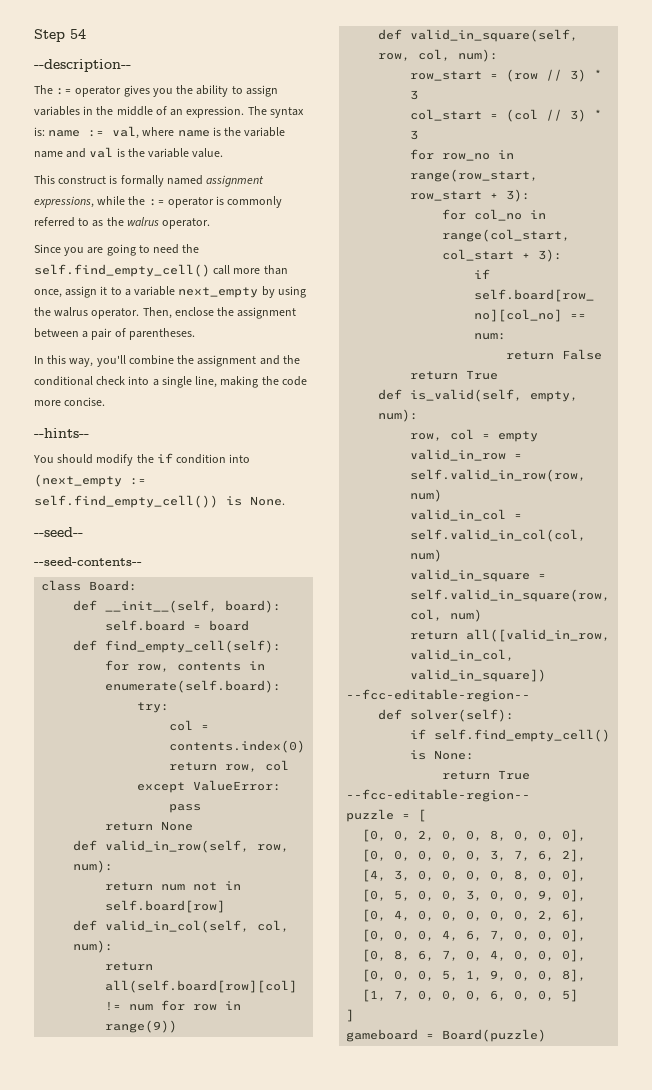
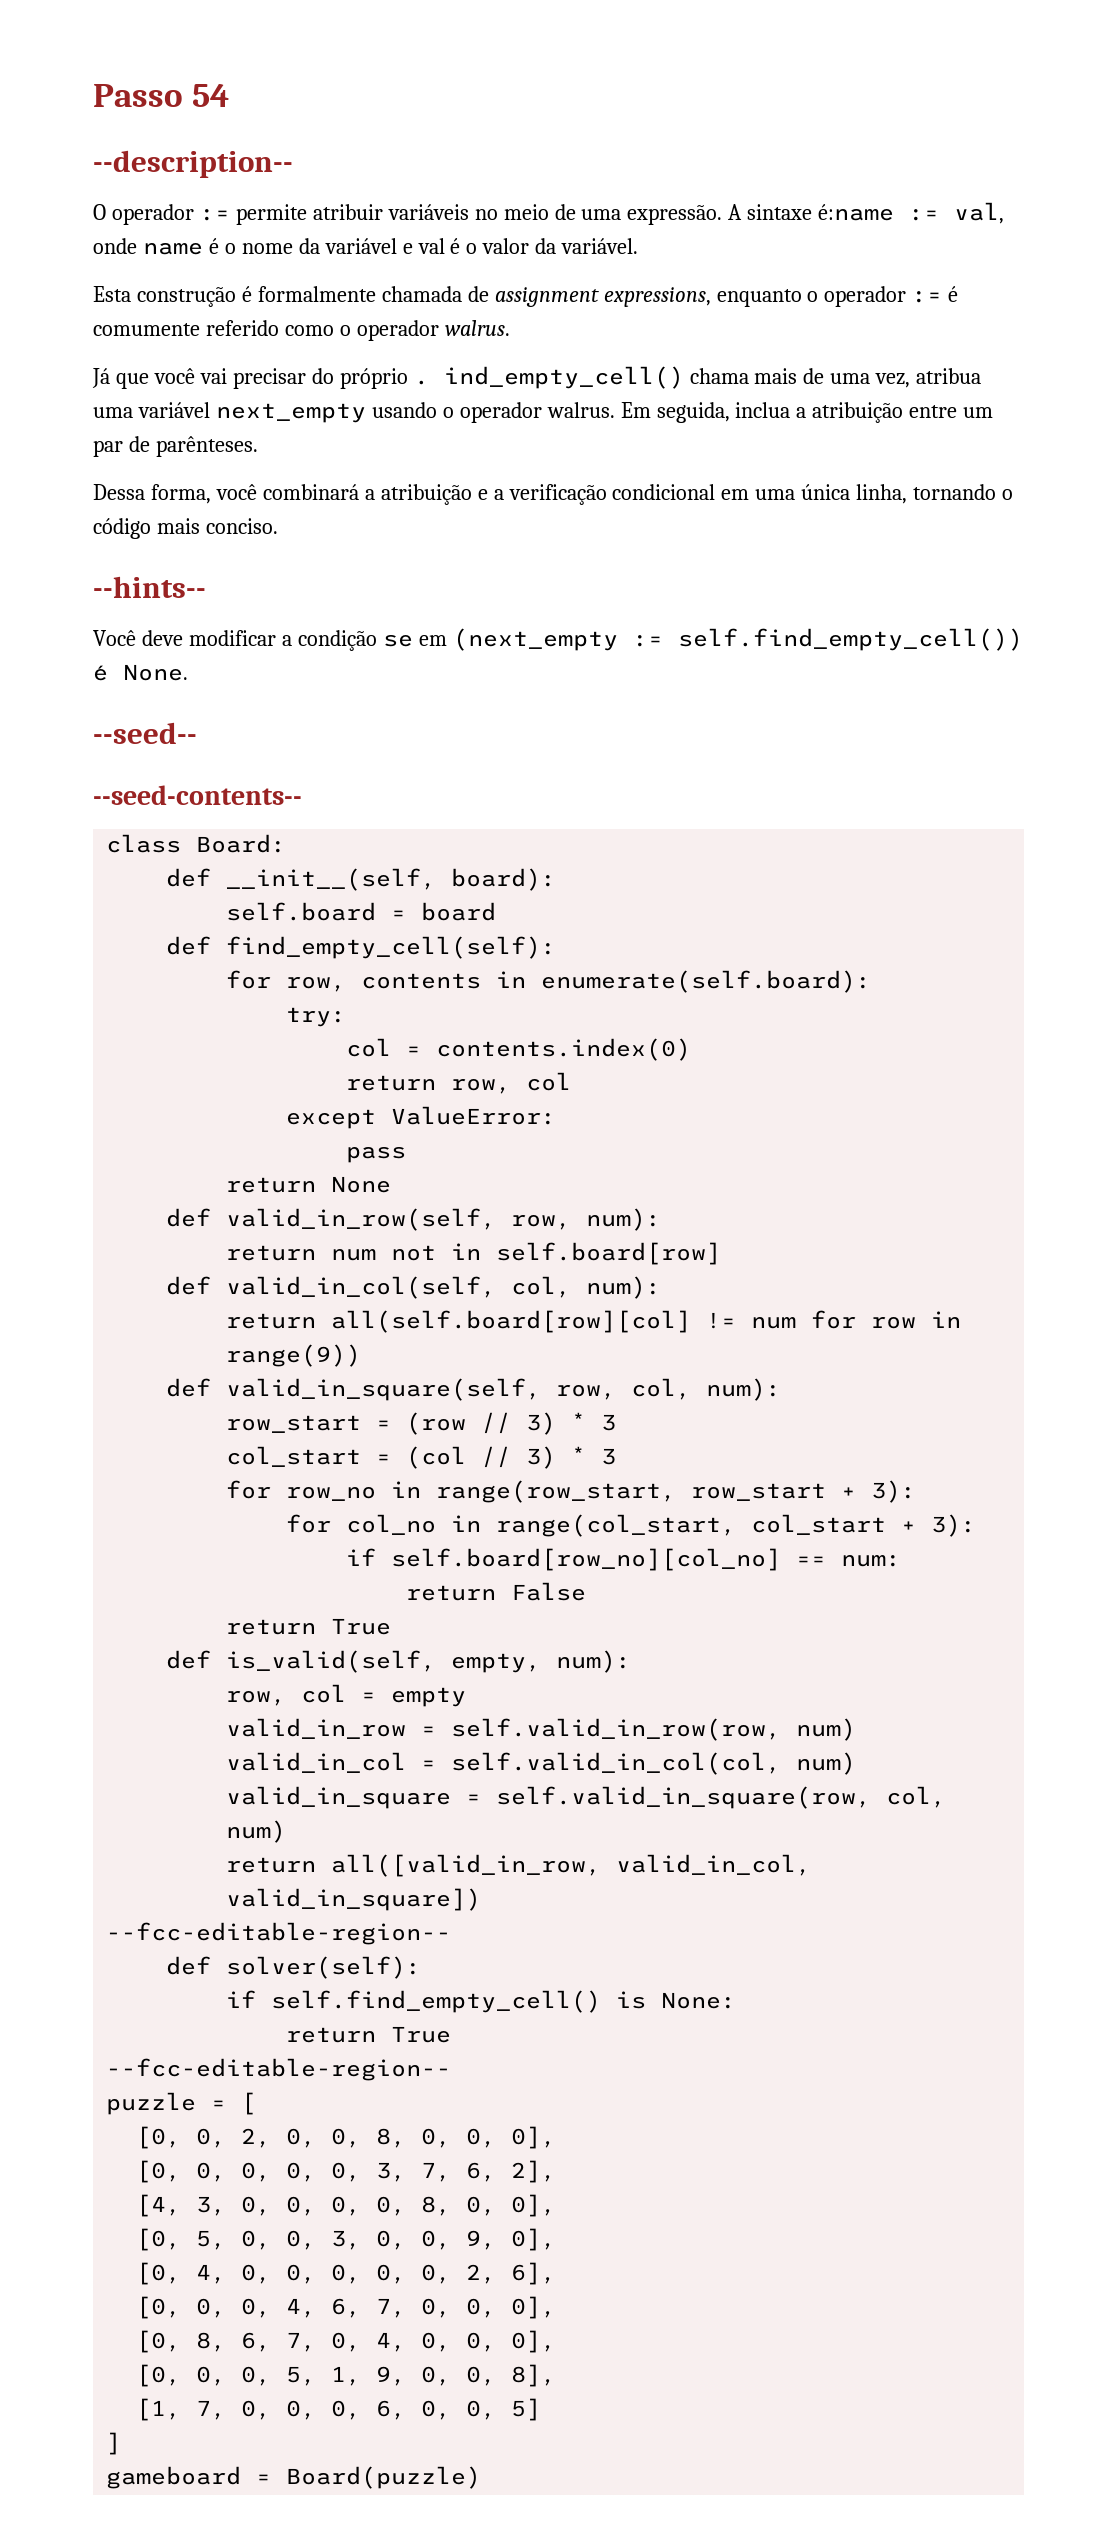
- Step 54
+ Passo 54
- The := operator gives you the ability to assign variables in the middle of an expression. The syntax is: name := val, where name is the variable name and val is the variable value.
- This construct is formally named assignment expressions, while the := operator is commonly referred to as the walrus operator.
- Since you are going to need the self.find_empty_cell() call more than once, assign it to a variable next_empty by using the walrus operator. Then, enclose the assignment between a pair of parentheses.
- In this way, you'll combine the assignment and the conditional check into a single line, making the code more concise.
+ O operador := permite atribuir variáveis no meio de uma expressão. A sintaxe é:name := val, onde name é o nome da variável e val é o valor da variável.
+ Esta construção é formalmente chamada de assignment expressions, enquanto o operador := é comumente referido como o operador walrus.
+ Já que você vai precisar do próprio . ind_empty_cell() chama mais de uma vez, atribua uma variável next_empty usando o operador walrus. Em seguida, inclua a atribuição entre um par de parênteses.
+ Dessa forma, você combinará a atribuição e a verificação condicional em uma única linha, tornando o código mais conciso.
  --hints--
- You should modify the if condition into (next_empty := self.find_empty_cell()) is None.
+ Você deve modificar a condição se em (next_empty := self.find_empty_cell()) é None.

